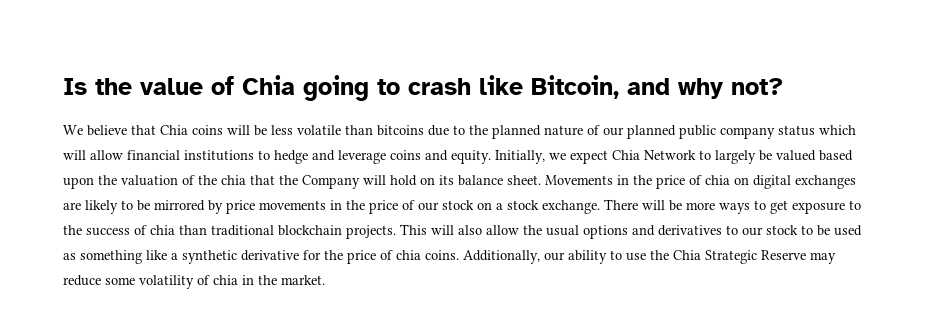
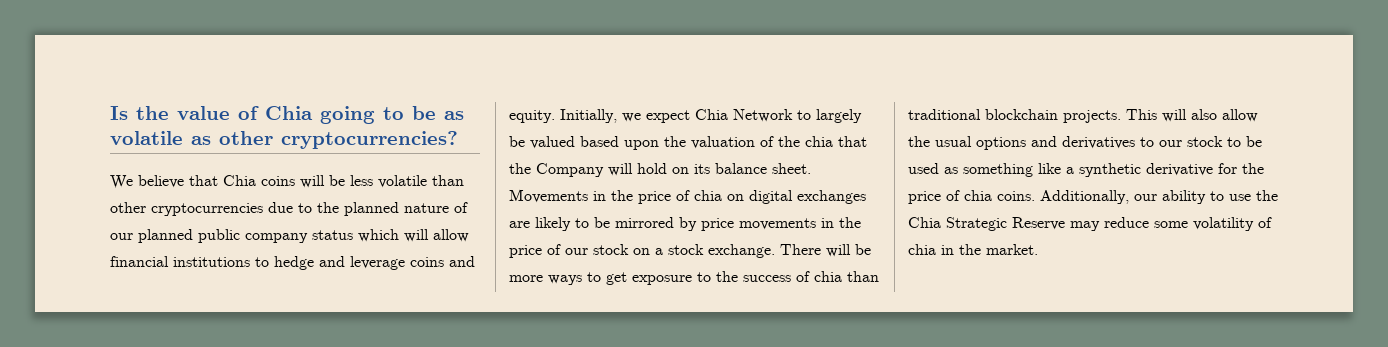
- Is the value of Chia going to crash like Bitcoin, and why not?
+ Is the value of Chia going to be as volatile as other cryptocurrencies?
- We believe that Chia coins will be less volatile than bitcoins due to the planned nature of our planned public company status which will allow financial institutions to hedge and leverage coins and equity.
+ We believe that Chia coins will be less volatile than other cryptocurrencies due to the planned nature of our planned public company status which will allow financial institutions to hedge and leverage coins and equity.

